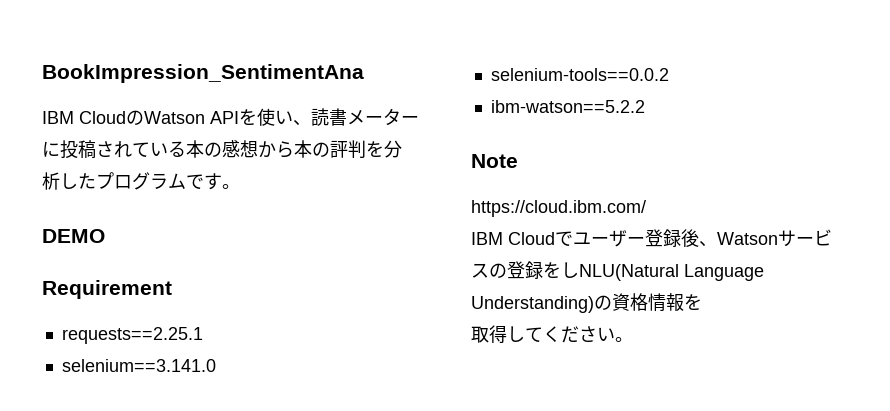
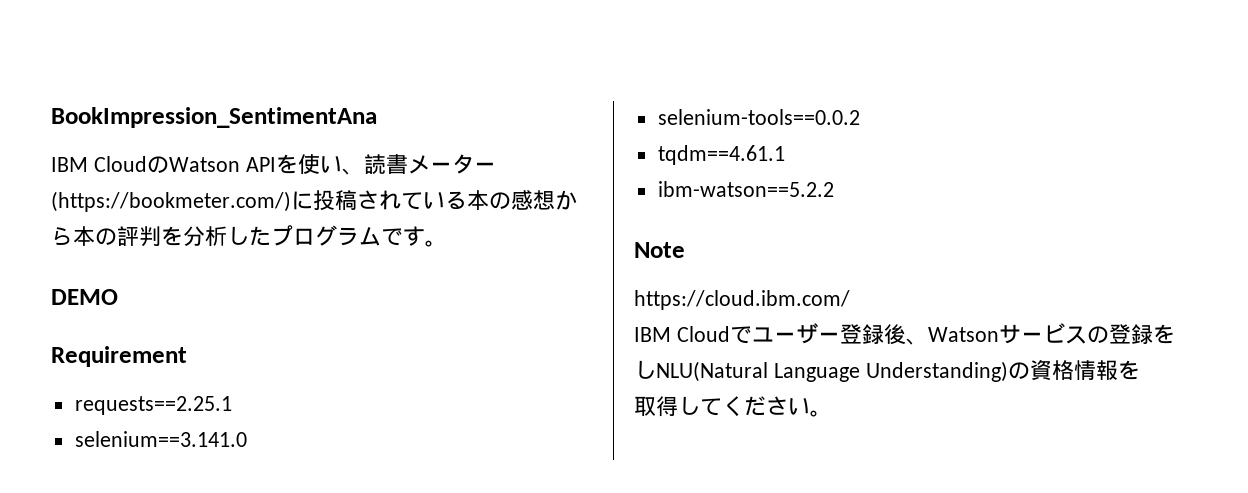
- IBM CloudのWatson APIを使い、読書メーターに投稿されている本の感想から本の評判を分析したプログラムです。
+ IBM CloudのWatson APIを使い、読書メーター(https://bookmeter.com/)に投稿されている本の感想から本の評判を分析したプログラムです。
+ tqdm==4.61.1

